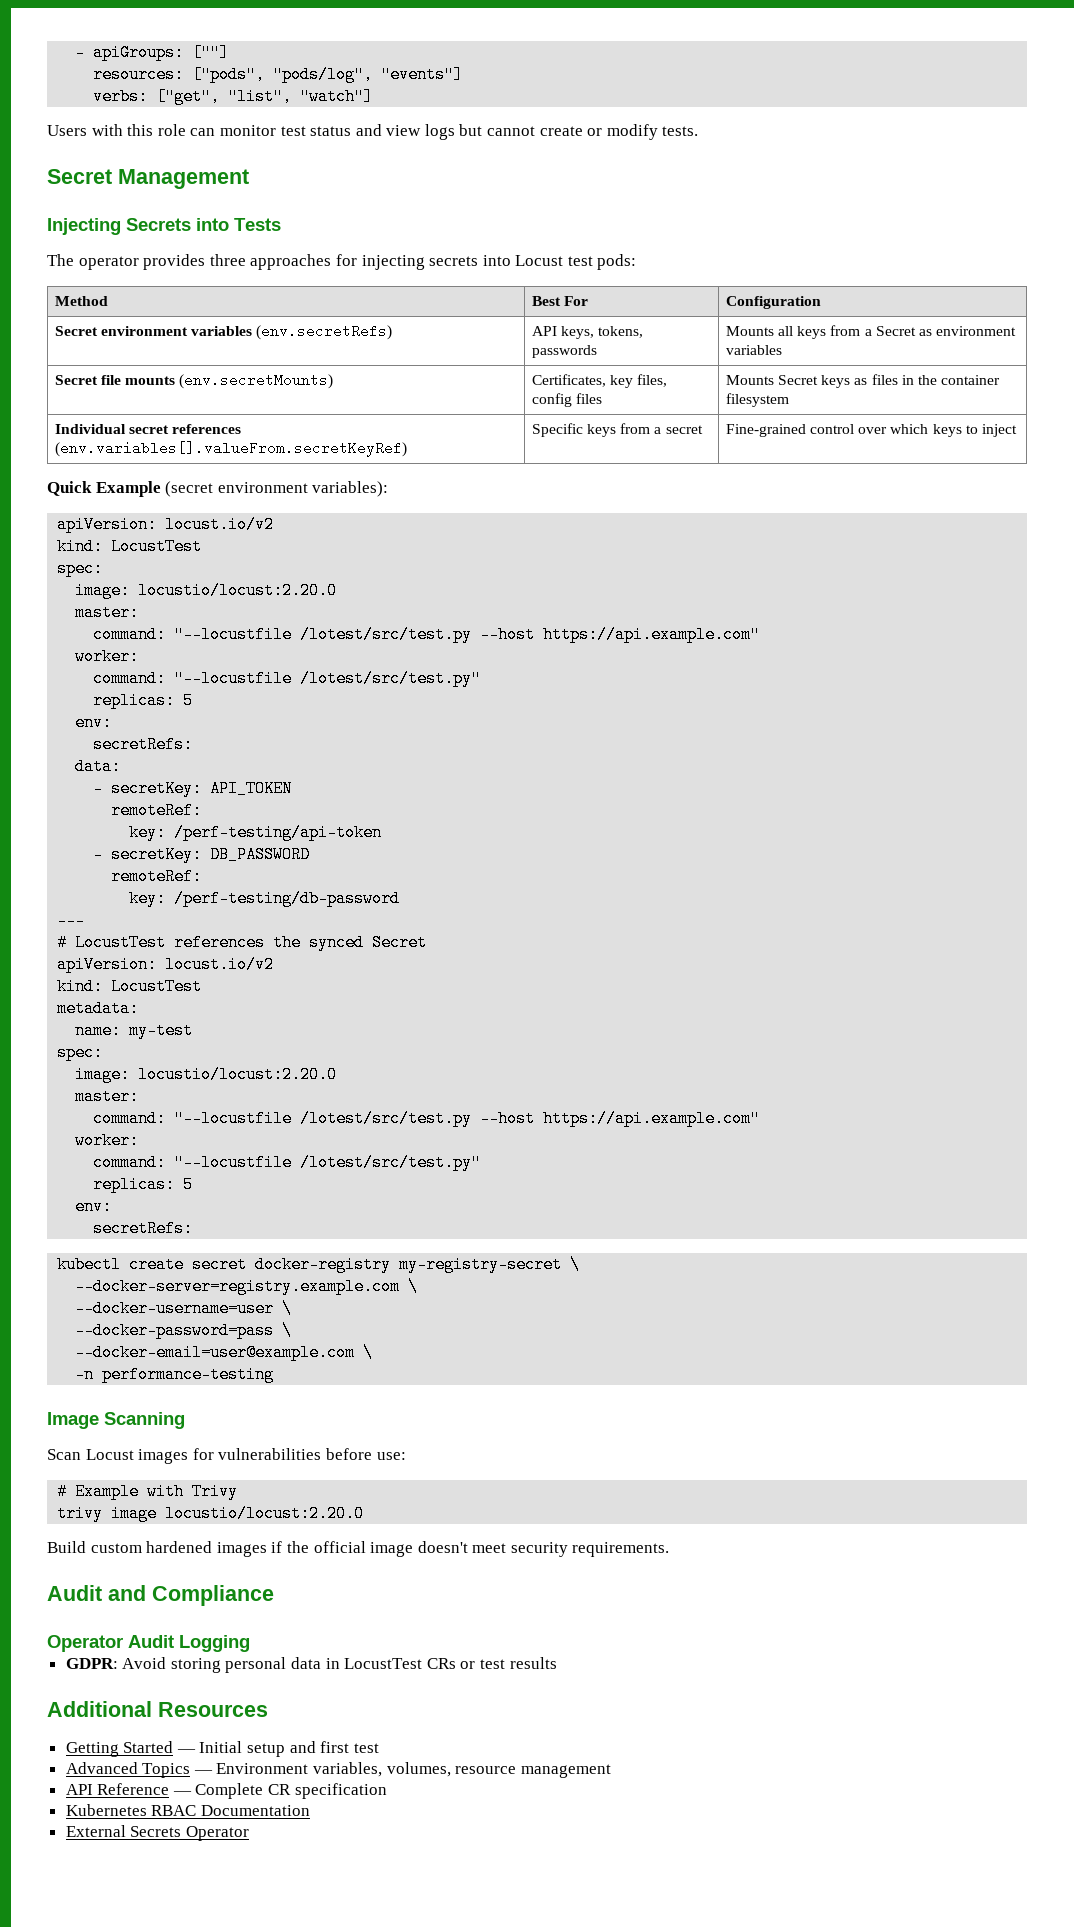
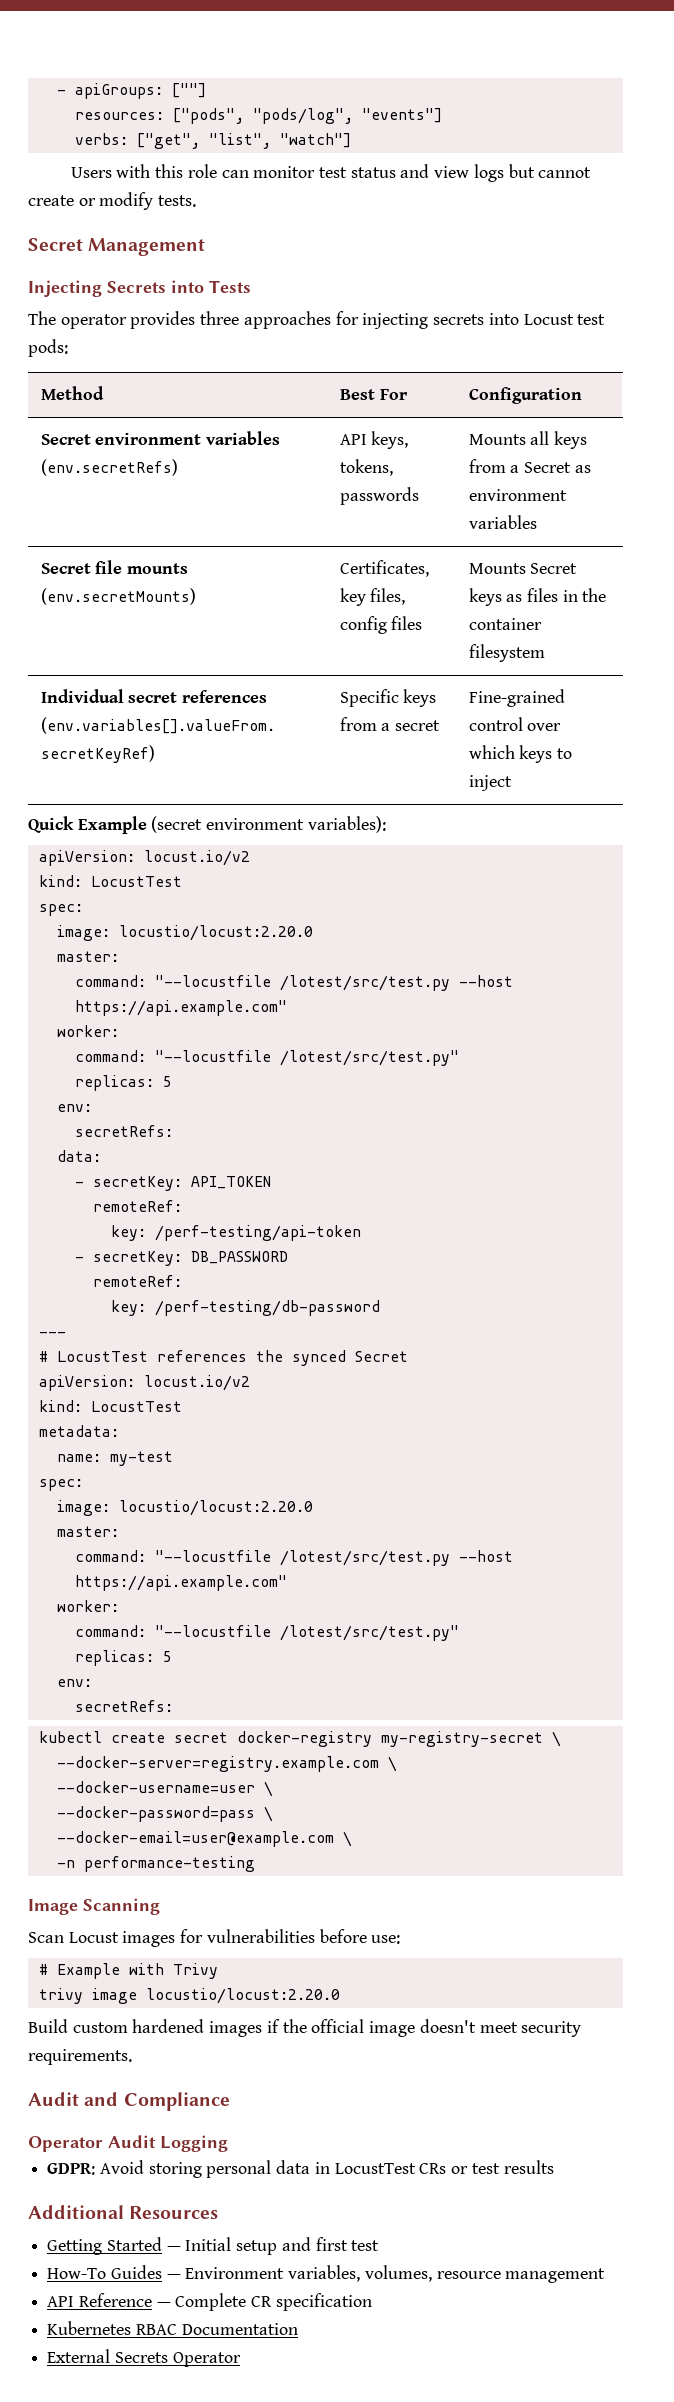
- Advanced Topics — Environment variables, volumes, resource management
+ How-To Guides — Environment variables, volumes, resource management

